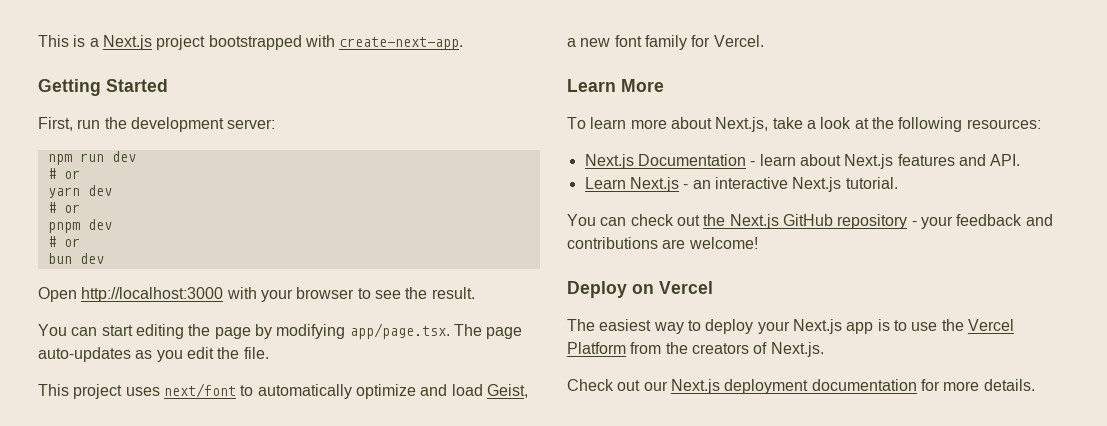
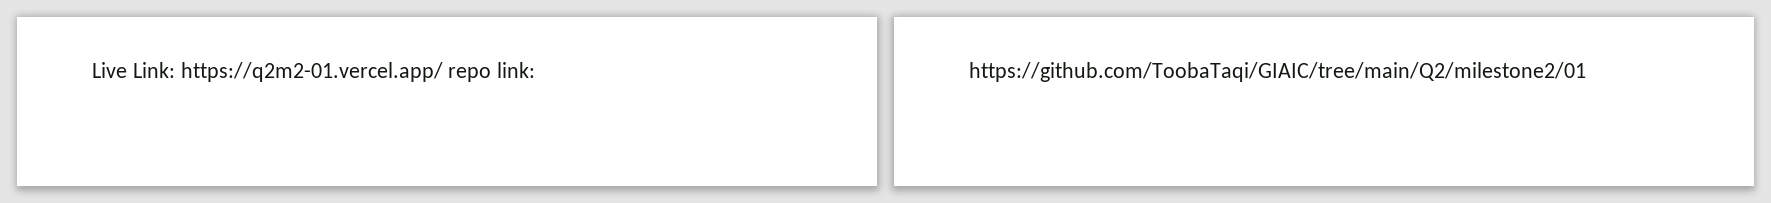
- This is a Next.js project bootstrapped with create-next-app.
- Getting Started
- First, run the development server:
- npm run dev
- # or
- yarn dev
- # or
- pnpm dev
- # or
- bun dev
- Open http://localhost:3000 with your browser to see the result.
- You can start editing the page by modifying app/page.tsx. The page auto-updates as you edit the file.
- This project uses next/font to automatically optimize and load Geist, a new font family for Vercel.
- Learn More
- To learn more about Next.js, take a look at the following resources:
- Next.js Documentation - learn about Next.js features and API.
- Learn Next.js - an interactive Next.js tutorial.
- You can check out the Next.js GitHub repository - your feedback and contributions are welcome!
- Deploy on Vercel
- The easiest way to deploy your Next.js app is to use the Vercel Platform from the creators of Next.js.
- Check out our Next.js deployment documentation for more details.
+ Live Link: https://q2m2-01.vercel.app/ repo link: https://github.com/ToobaTaqi/GIAIC/tree/main/Q2/milestone2/01

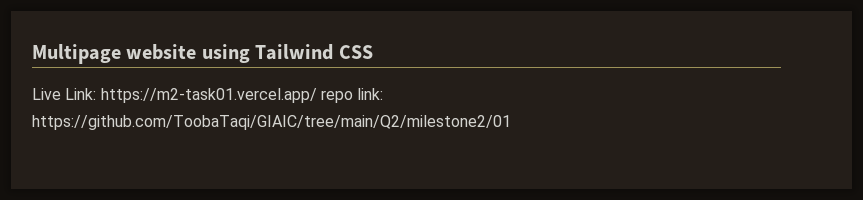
+ Multipage website using Tailwind CSS
- Live Link: https://q2m2-01.vercel.app/ repo link: https://github.com/ToobaTaqi/GIAIC/tree/main/Q2/milestone2/01
+ Live Link: https://m2-task01.vercel.app/ repo link: https://github.com/ToobaTaqi/GIAIC/tree/main/Q2/milestone2/01

